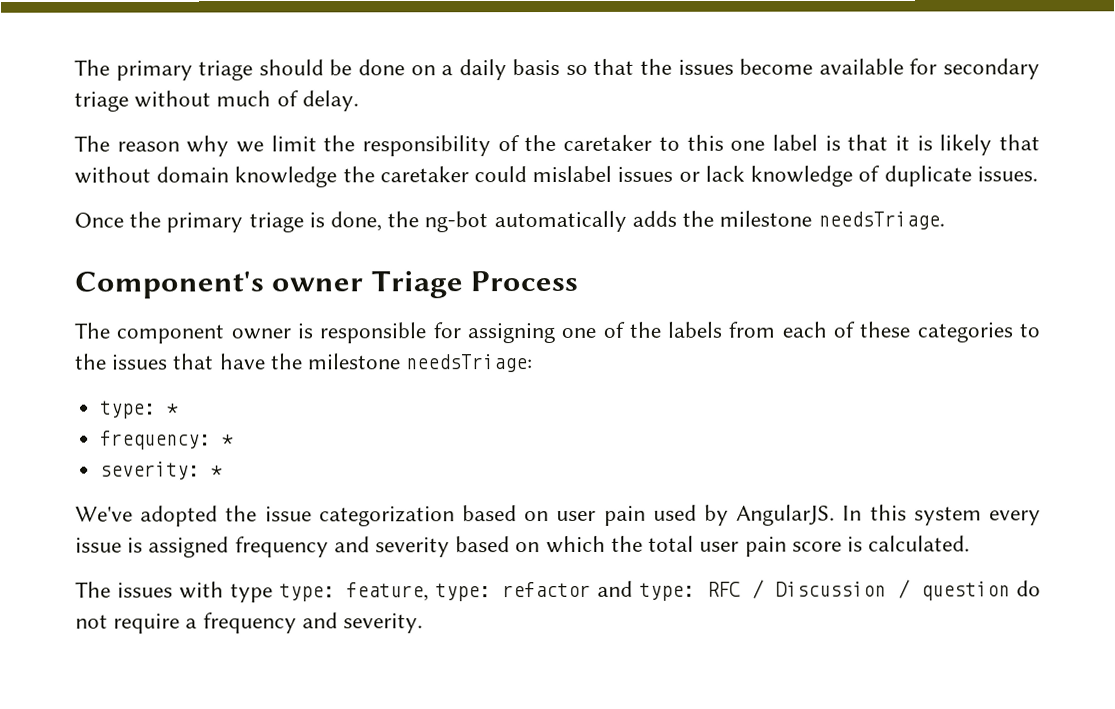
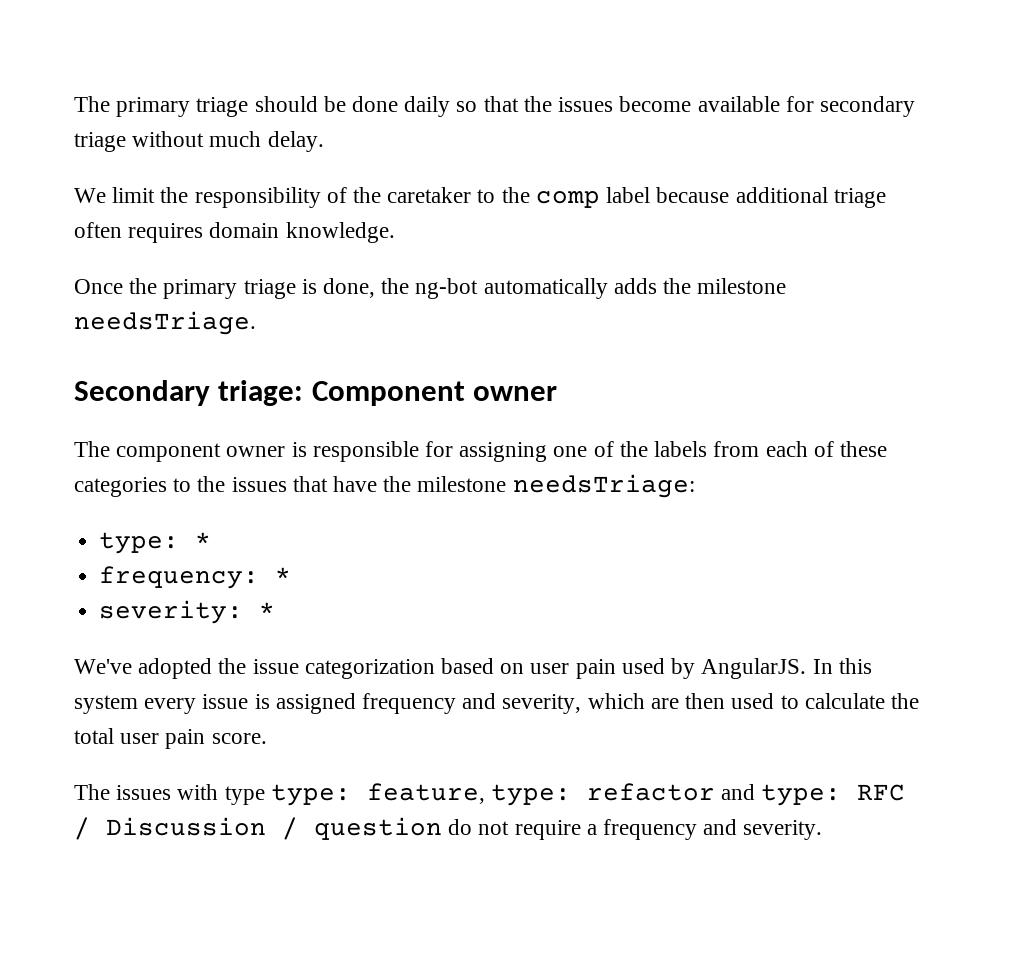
- The primary triage should be done on a daily basis so that the issues become available for secondary triage without much of delay.
+ The primary triage should be done daily so that the issues become available for secondary triage without much delay.
- The reason why we limit the responsibility of the caretaker to this one label is that it is likely that without domain knowledge the caretaker could mislabel issues or lack knowledge of duplicate issues.
+ We limit the responsibility of the caretaker to the comp label because additional triage often requires domain knowledge.
- Component's owner Triage Process
+ Secondary triage: Component owner
- In this system every issue is assigned frequency and severity based on which the total user pain score is calculated.
+ In this system every issue is assigned frequency and severity, which are then used to calculate the total user pain score.

